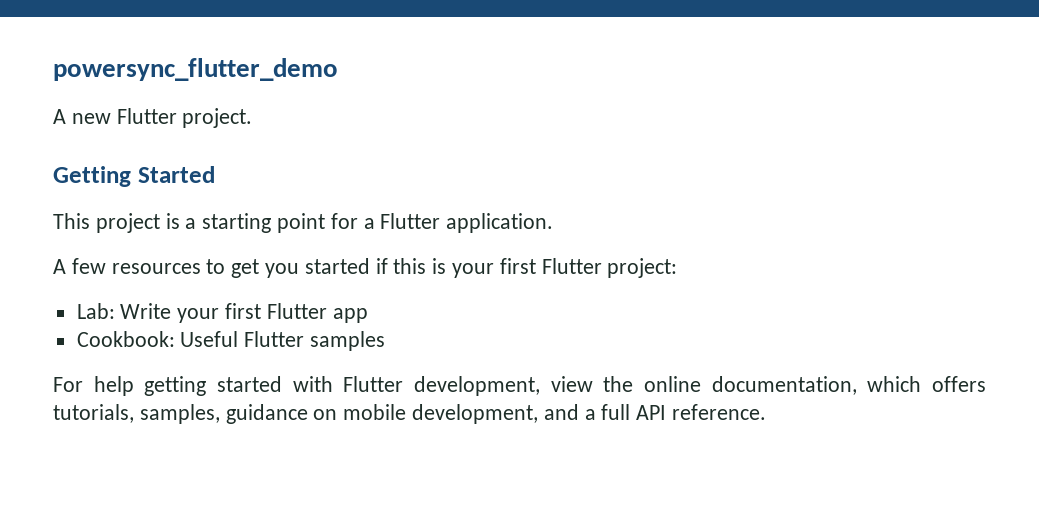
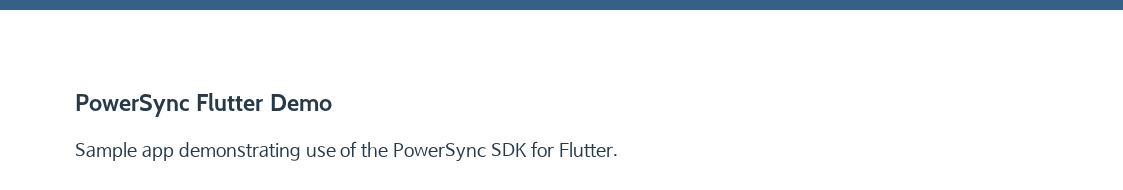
- powersync_flutter_demo
- A new Flutter project.
- Getting Started
- This project is a starting point for a Flutter application.
- A few resources to get you started if this is your first Flutter project:
- Lab: Write your first Flutter app
- Cookbook: Useful Flutter samples
- For help getting started with Flutter development, view the online documentation, which offers tutorials, samples, guidance on mobile development, and a full API reference.
+ PowerSync Flutter Demo
+ Sample app demonstrating use of the PowerSync SDK for Flutter.

